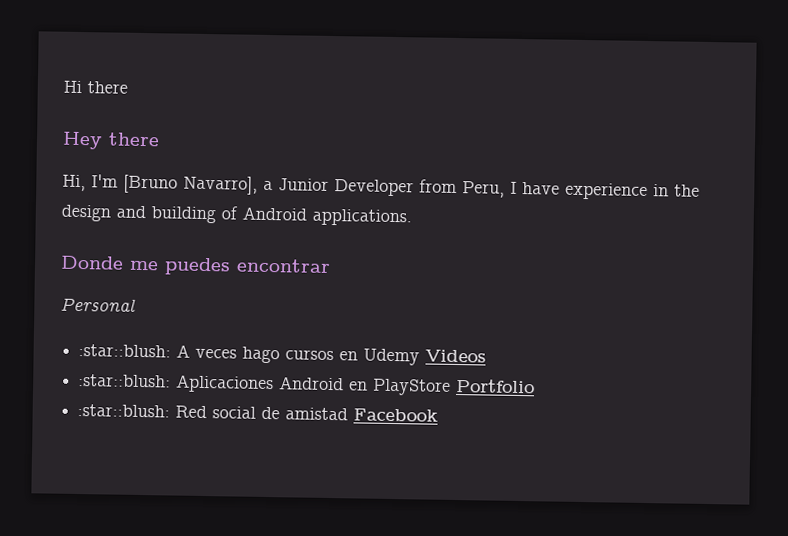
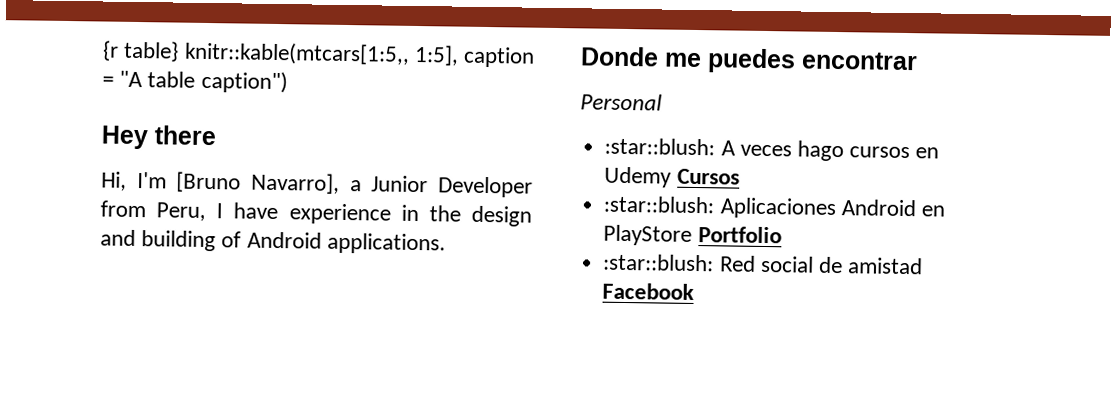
- Hi there
+ {r table} knitr::kable(mtcars[1:5,, 1:5], caption = "A table caption")
- :star::blush: A veces hago cursos en Udemy Videos
+ :star::blush: A veces hago cursos en Udemy Cursos

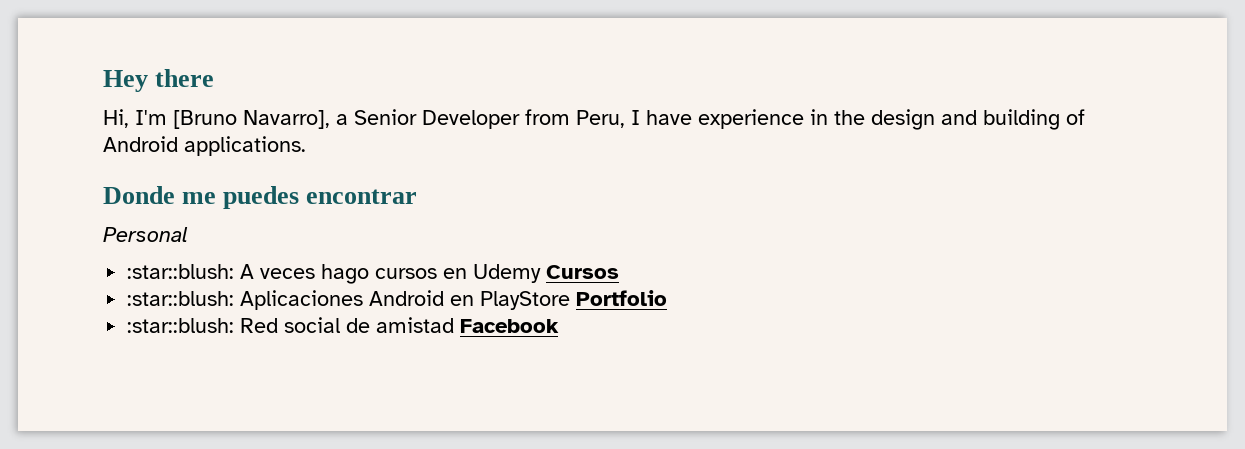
- {r table} knitr::kable(mtcars[1:5,, 1:5], caption = "A table caption")
- Hi, I'm [Bruno Navarro], a Junior Developer from Peru, I have experience in the design and building of Android applications.
+ Hi, I'm [Bruno Navarro], a Senior Developer from Peru, I have experience in the design and building of Android applications.

